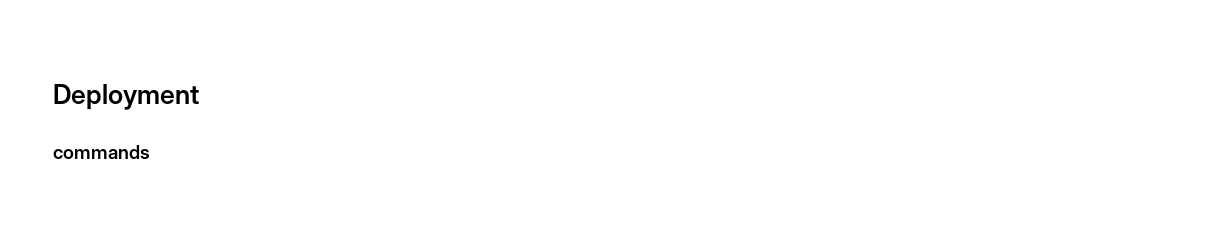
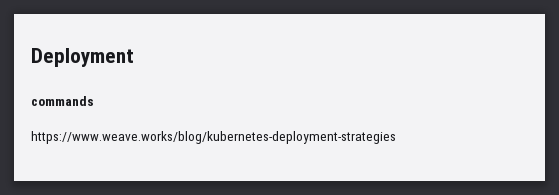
+ https://www.weave.works/blog/kubernetes-deployment-strategies

